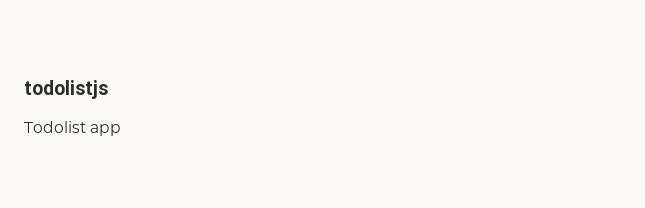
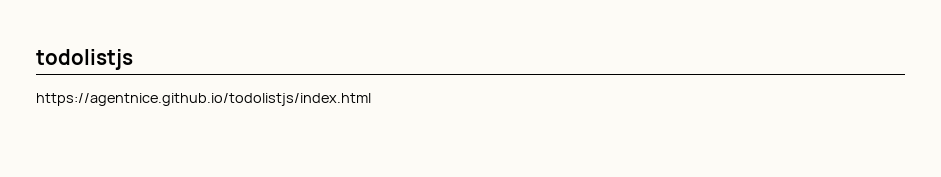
- Todolist app
+ https://agentnice.github.io/todolistjs/index.html

